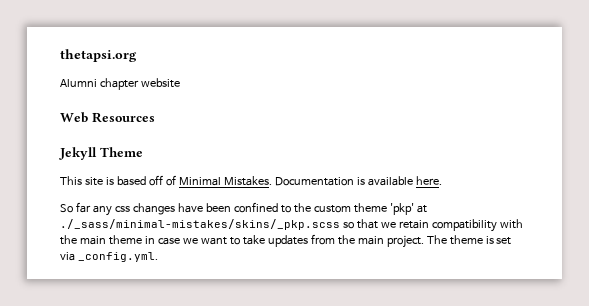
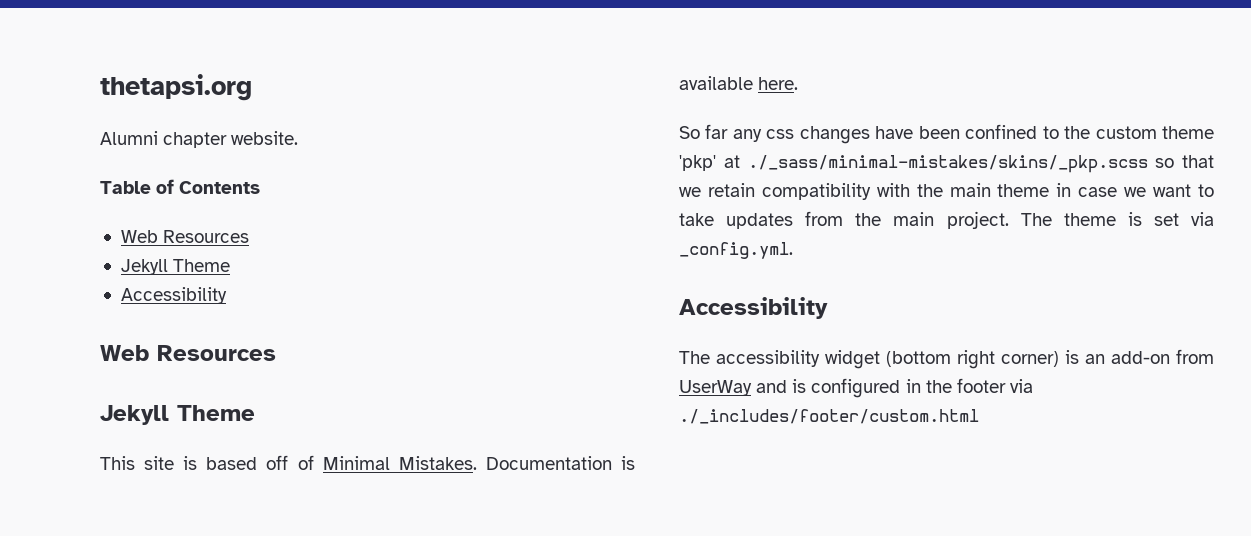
- Alumni chapter website
+ Alumni chapter website.
+ Table of Contents
+ Web Resources
+ Jekyll Theme
+ Accessibility
  The theme is set via _config.yml.
+ Accessibility
+ The accessibility widget (bottom right corner) is an add-on from UserWay and is configured in the footer via ./_includes/footer/custom.html

